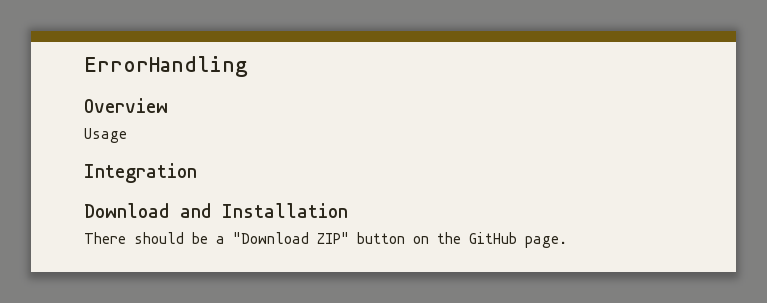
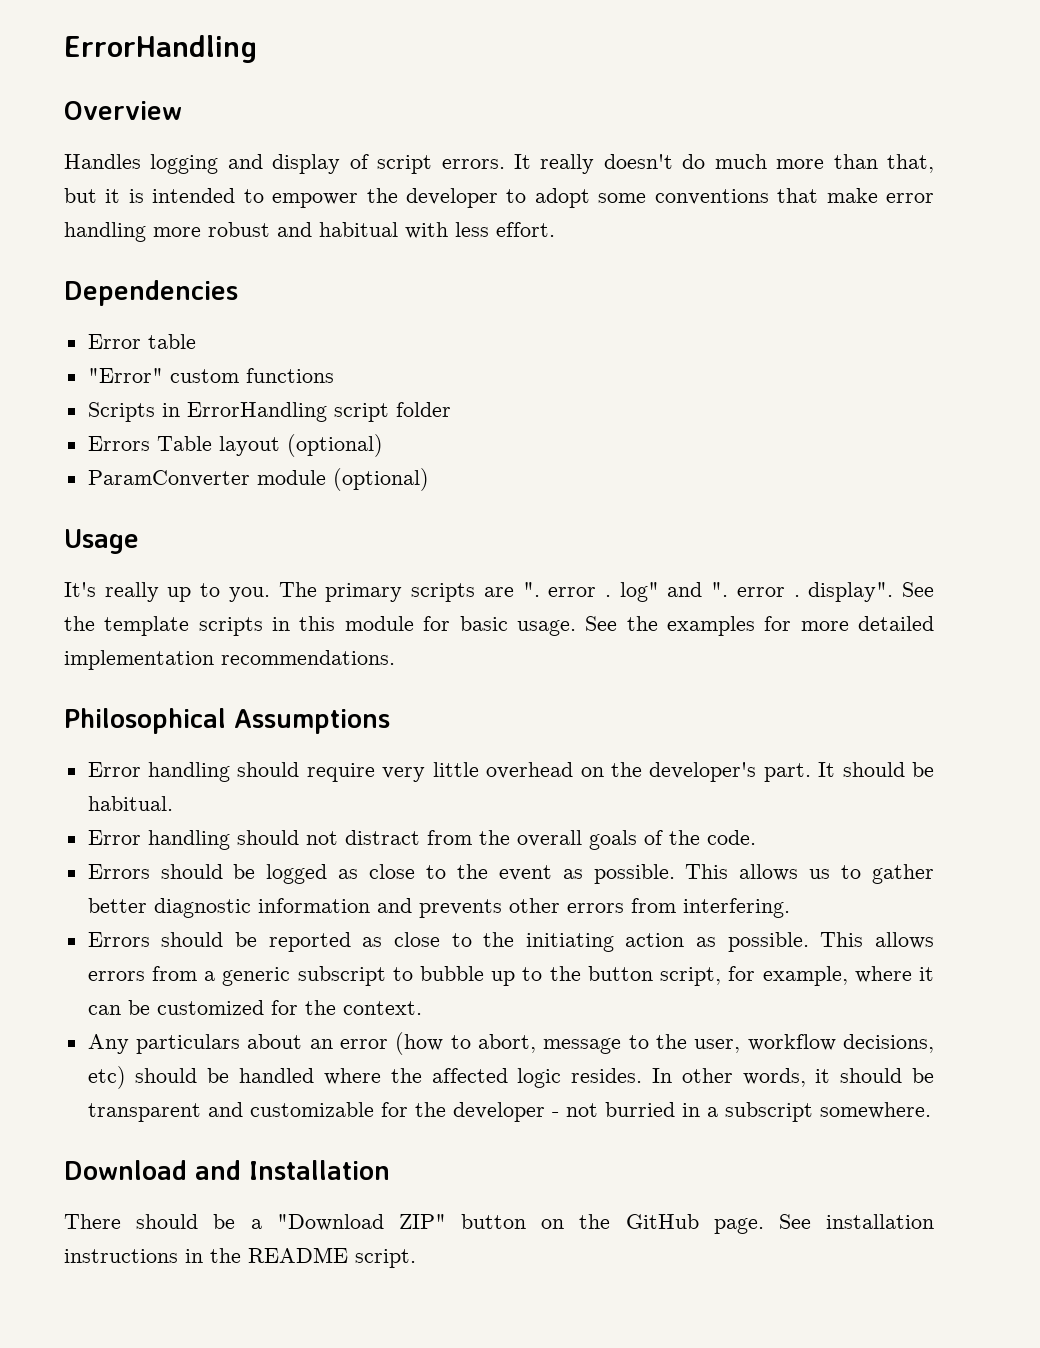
+ Handles logging and display of script errors. It really doesn't do much more than that, but it is intended to empower the developer to adopt some conventions that make error handling more robust and habitual with less effort.
+ Dependencies
+ Error table
+ "Error" custom functions
+ Scripts in ErrorHandling script folder
+ Errors Table layout (optional)
+ ParamConverter module (optional)
  Usage
- Integration
+ It's really up to you. The primary scripts are ". error . log" and ". error . display". See the template scripts in this module for basic usage. See the examples for more detailed implementation recommendations.
+ Philosophical Assumptions
+ Error handling should require very little overhead on the developer's part. It should be habitual.
+ Error handling should not distract from the overall goals of the code.
+ Errors should be logged as close to the event as possible. This allows us to gather better diagnostic information and prevents other errors from interfering.
+ Errors should be reported as close to the initiating action as possible. This allows errors from a generic subscript to bubble up to the button script, for example, where it can be customized for the context.
+ Any particulars about an error (how to abort, message to the user, workflow decisions, etc) should be handled where the affected logic resides. In other words, it should be transparent and customizable for the developer - not burried in a subscript somewhere.
+ See installation instructions in the README script.

